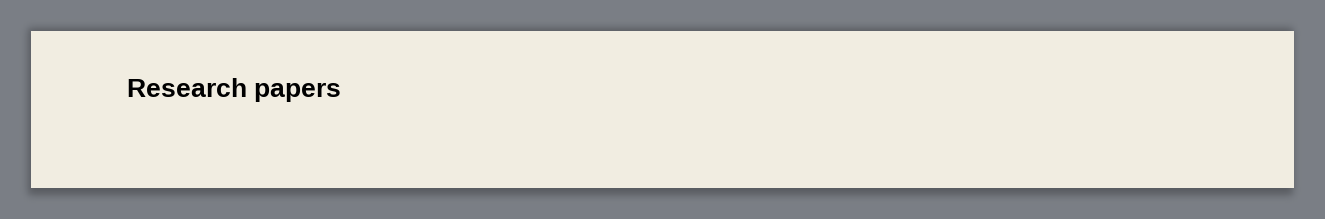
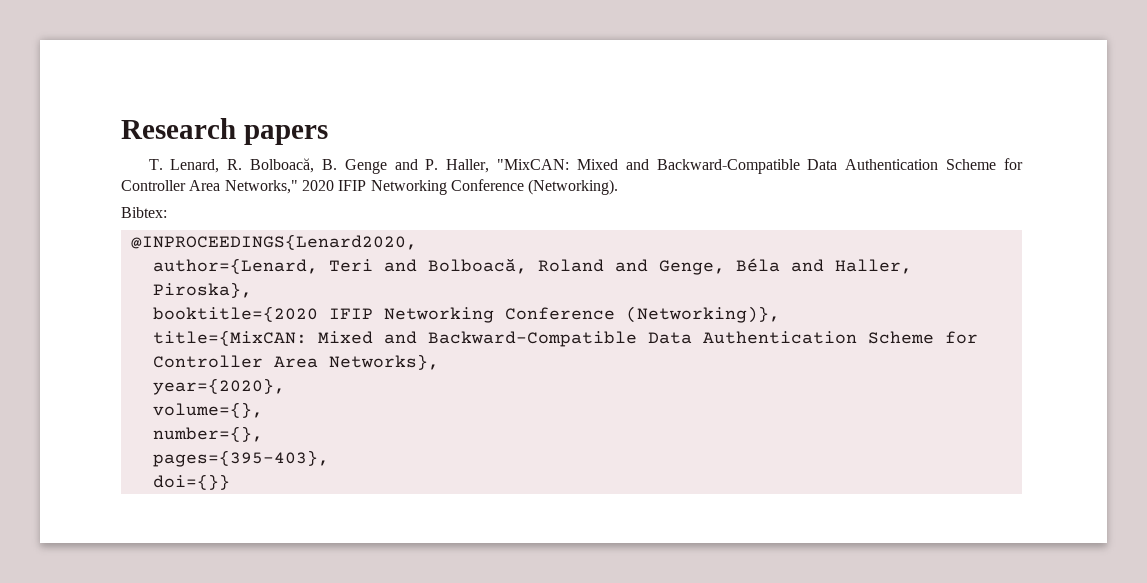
+ T. Lenard, R. Bolboacă, B. Genge and P. Haller, "MixCAN: Mixed and Backward-Compatible Data Authentication Scheme for Controller Area Networks," 2020 IFIP Networking Conference (Networking).
+ Bibtex:
+ @INPROCEEDINGS{Lenard2020,
+ author={Lenard, Teri and Bolboacă, Roland and Genge, Béla and Haller, Piroska},
+ booktitle={2020 IFIP Networking Conference (Networking)},
+ title={MixCAN: Mixed and Backward-Compatible Data Authentication Scheme for Controller Area Networks},
+ year={2020},
+ volume={},
+ number={},
+ pages={395-403},
+ doi={}}

